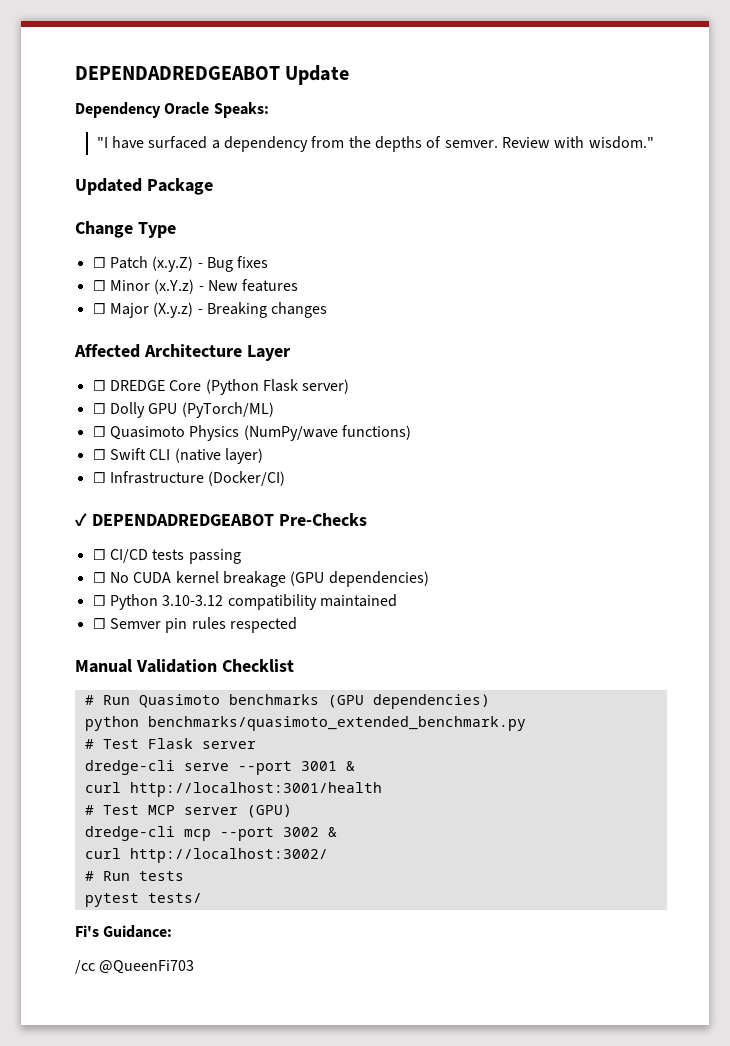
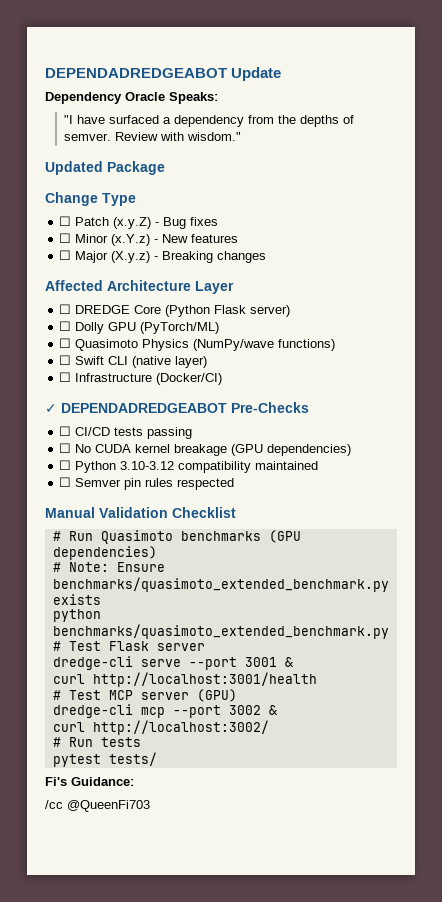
+ # Note: Ensure benchmarks/quasimoto_extended_benchmark.py exists

